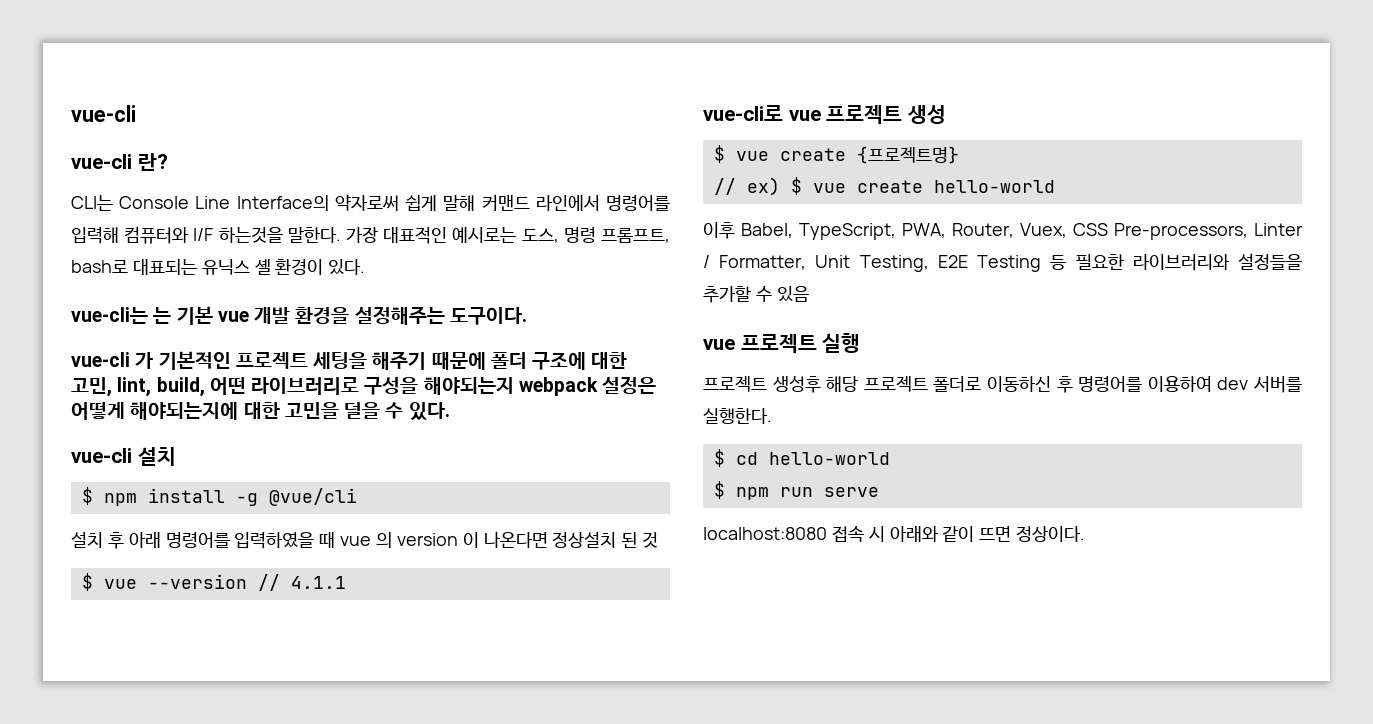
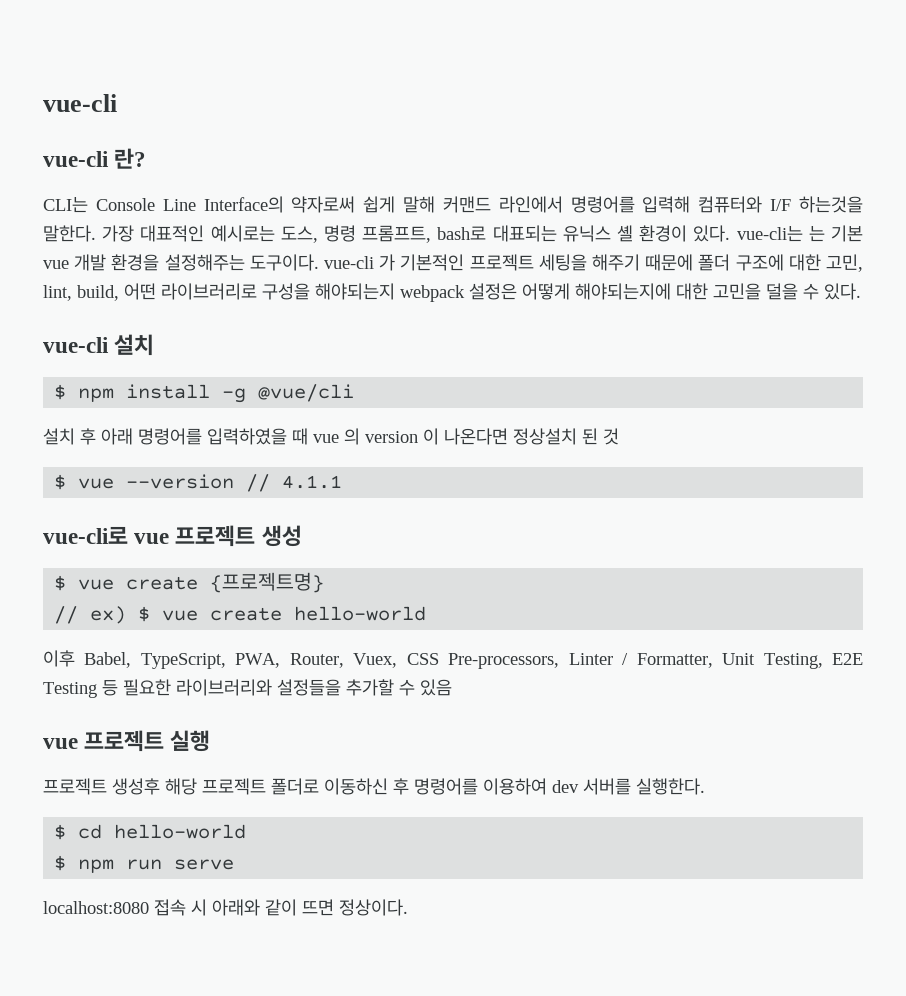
- 가장 대표적인 예시로는 도스, 명령 프롬프트, bash로 대표되는 유닉스 셸 환경이 있다.
- vue-cli는 는 기본 vue 개발 환경을 설정해주는 도구이다.
- vue-cli 가 기본적인 프로젝트 세팅을 해주기 때문에 폴더 구조에 대한 고민, lint, build, 어떤 라이브러리로 구성을 해야되는지 webpack 설정은 어떻게 해야되는지에 대한 고민을 덜을 수 있다.
+ 가장 대표적인 예시로는 도스, 명령 프롬프트, bash로 대표되는 유닉스 셸 환경이 있다. vue-cli는 는 기본 vue 개발 환경을 설정해주는 도구이다. vue-cli 가 기본적인 프로젝트 세팅을 해주기 때문에 폴더 구조에 대한 고민, lint, build, 어떤 라이브러리로 구성을 해야되는지 webpack 설정은 어떻게 해야되는지에 대한 고민을 덜을 수 있다.

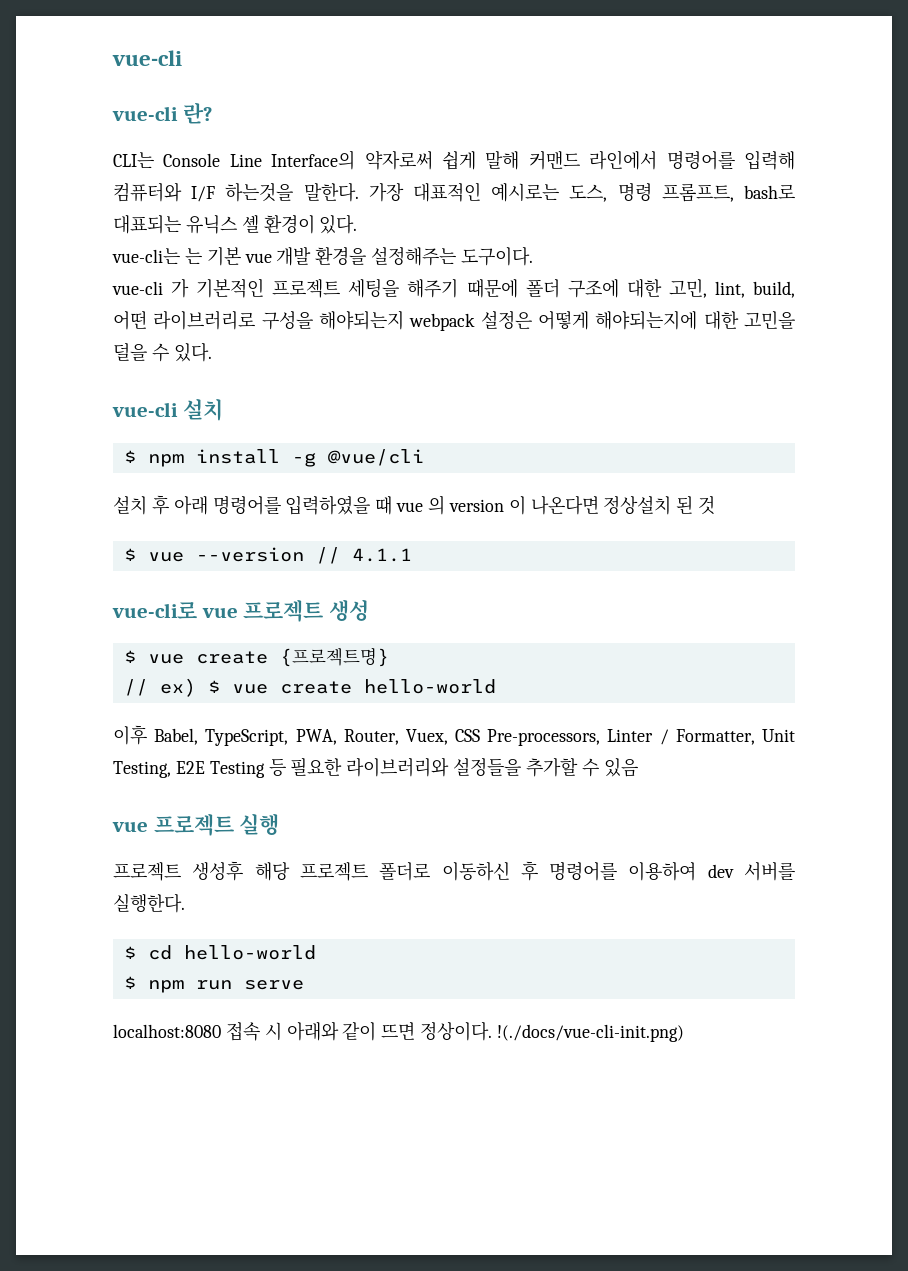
- 가장 대표적인 예시로는 도스, 명령 프롬프트, bash로 대표되는 유닉스 셸 환경이 있다. vue-cli는 는 기본 vue 개발 환경을 설정해주는 도구이다. vue-cli 가 기본적인 프로젝트 세팅을 해주기 때문에 폴더 구조에 대한 고민, lint, build, 어떤 라이브러리로 구성을 해야되는지 webpack 설정은 어떻게 해야되는지에 대한 고민을 덜을 수 있다.
+ 가장 대표적인 예시로는 도스, 명령 프롬프트, bash로 대표되는 유닉스 셸 환경이 있다.
+ vue-cli는 는 기본 vue 개발 환경을 설정해주는 도구이다.
+ vue-cli 가 기본적인 프로젝트 세팅을 해주기 때문에 폴더 구조에 대한 고민, lint, build, 어떤 라이브러리로 구성을 해야되는지 webpack 설정은 어떻게 해야되는지에 대한 고민을 덜을 수 있다.
+ !(./docs/vue-cli-init.png)

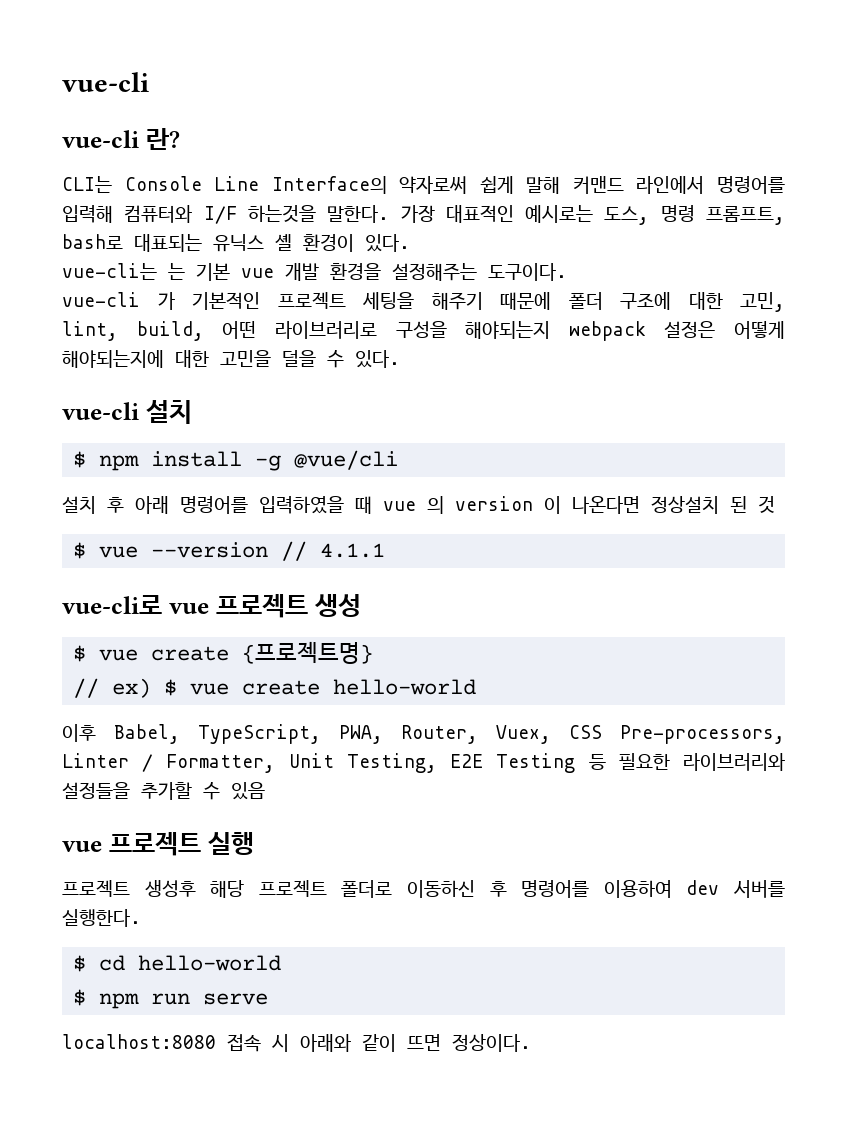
- !(./docs/vue-cli-init.png)

